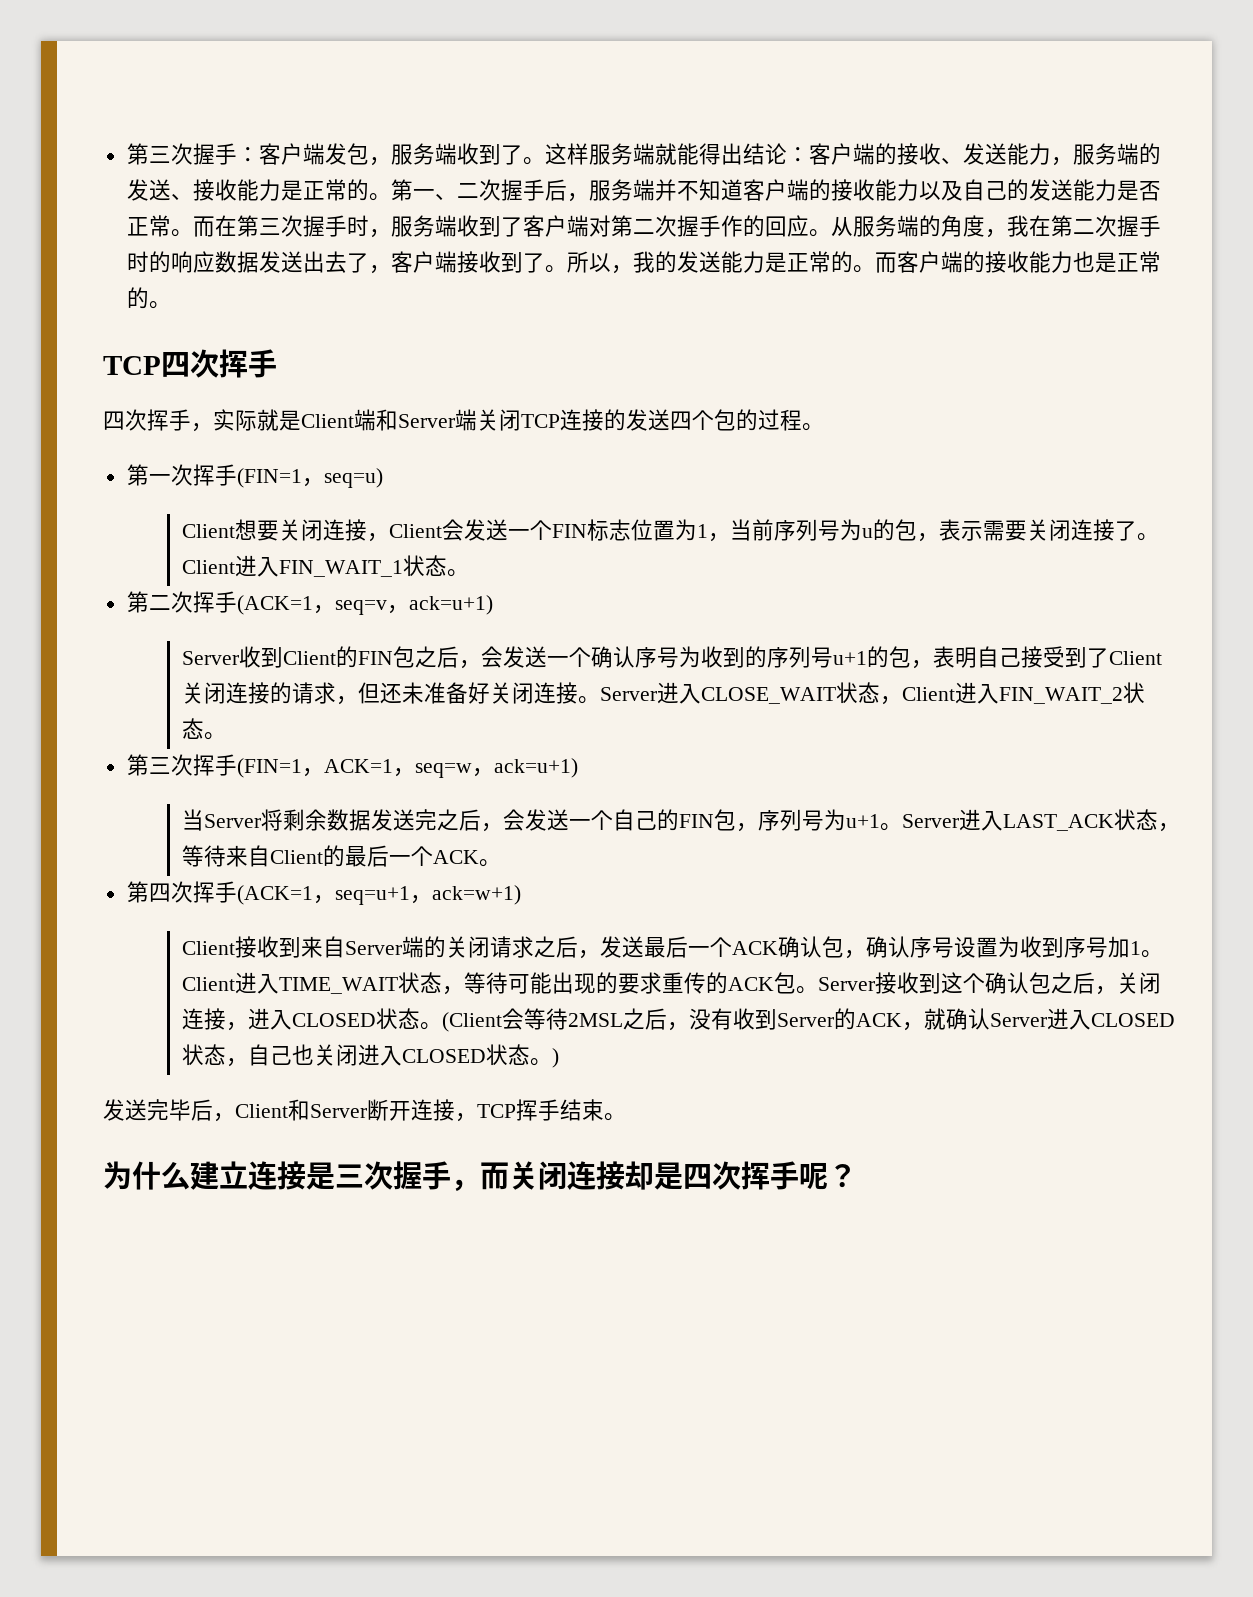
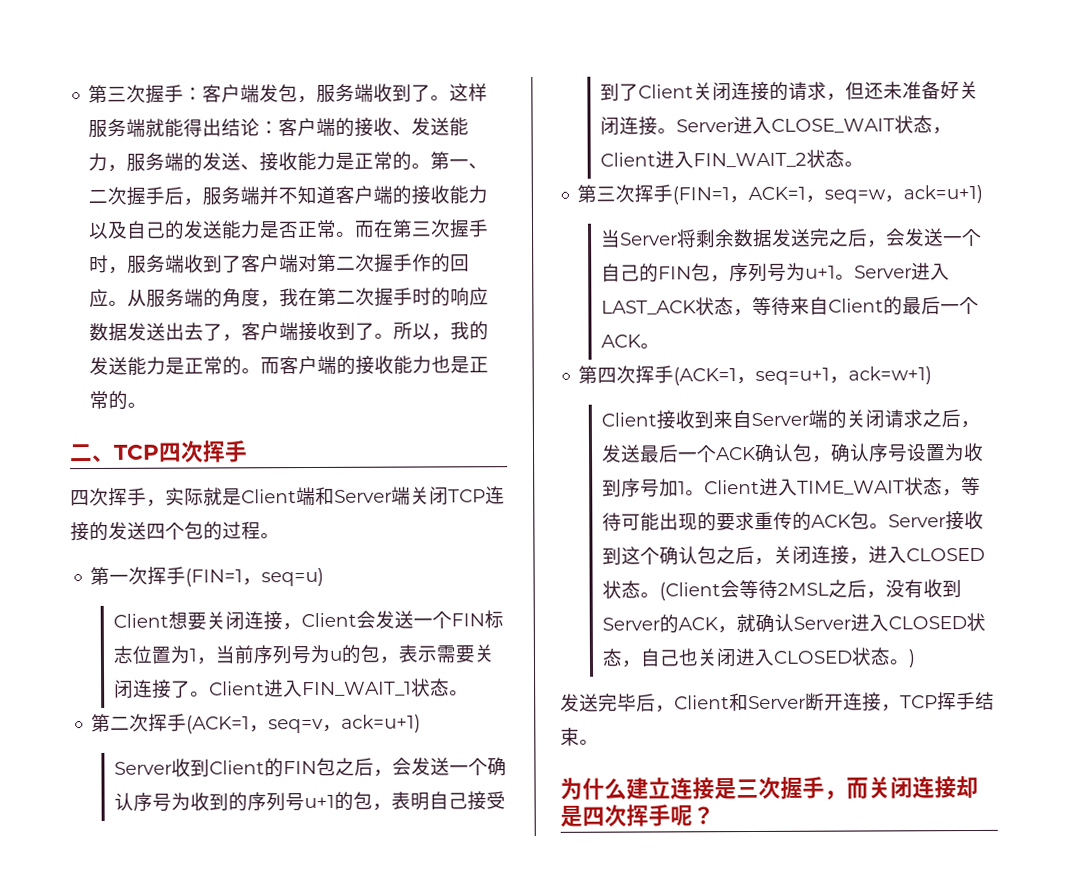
- TCP四次挥手
+ 二、TCP四次挥手

